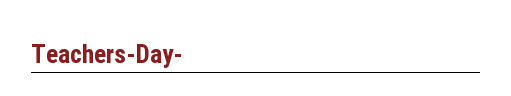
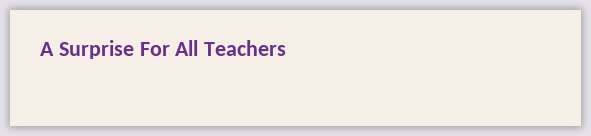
- Teachers-Day-
+ A Surprise For All Teachers

